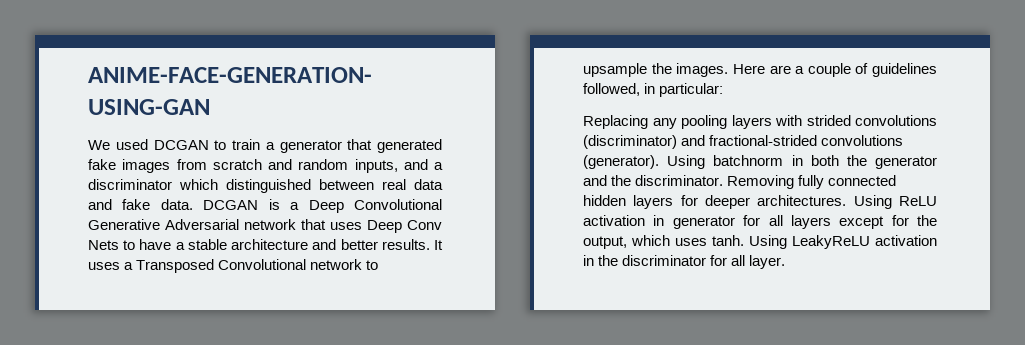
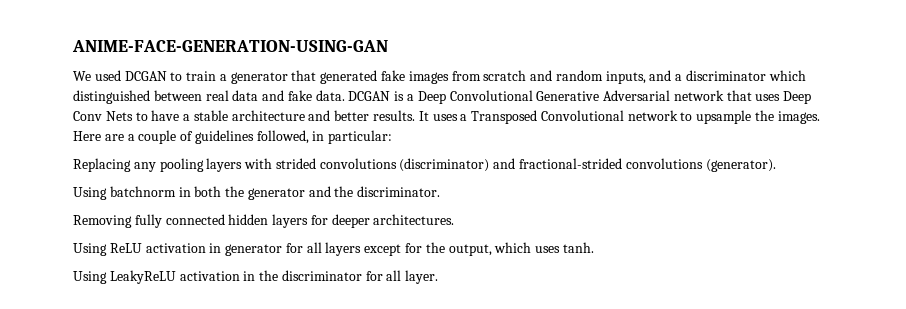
- Replacing any pooling layers with strided convolutions (discriminator) and fractional-strided convolutions (generator). Using batchnorm in both the generator and the discriminator. Removing fully connected hidden layers for deeper architectures. Using ReLU activation in generator for all layers except for the output, which uses tanh. Using LeakyReLU activation in the discriminator for all layer.
+ Replacing any pooling layers with strided convolutions (discriminator) and fractional-strided convolutions (generator).
+ Using batchnorm in both the generator and the discriminator.
+ Removing fully connected hidden layers for deeper architectures.
+ Using ReLU activation in generator for all layers except for the output, which uses tanh.
+ Using LeakyReLU activation in the discriminator for all layer.

